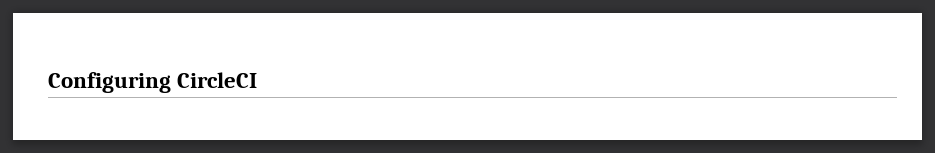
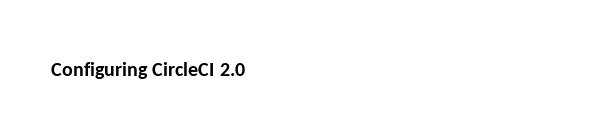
- Configuring CircleCI
+ Configuring CircleCI 2.0

